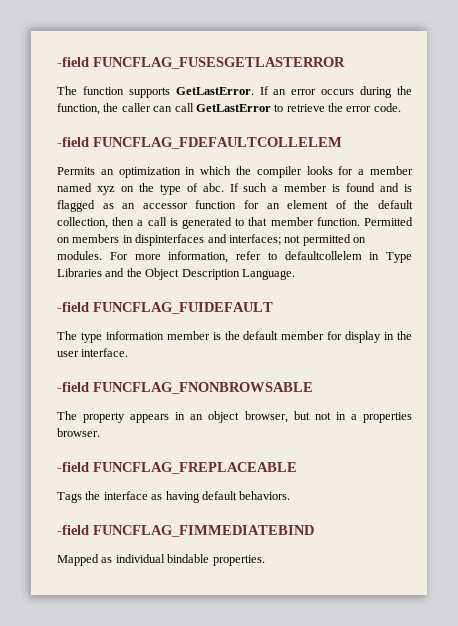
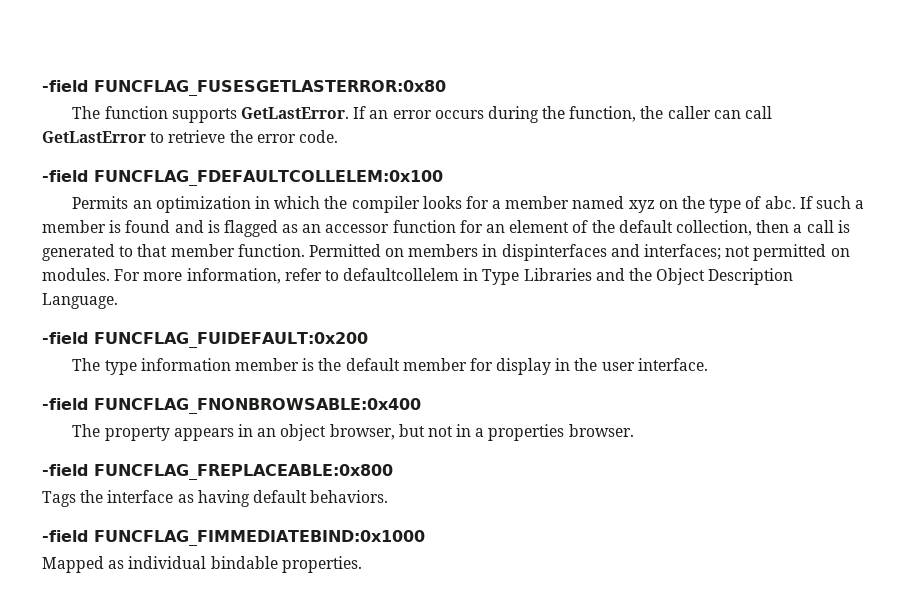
- -field FUNCFLAG_FUSESGETLASTERROR
+ -field FUNCFLAG_FUSESGETLASTERROR:0x80
- -field FUNCFLAG_FDEFAULTCOLLELEM
+ -field FUNCFLAG_FDEFAULTCOLLELEM:0x100
- -field FUNCFLAG_FUIDEFAULT
+ -field FUNCFLAG_FUIDEFAULT:0x200
- -field FUNCFLAG_FNONBROWSABLE
+ -field FUNCFLAG_FNONBROWSABLE:0x400
- -field FUNCFLAG_FREPLACEABLE
+ -field FUNCFLAG_FREPLACEABLE:0x800
- -field FUNCFLAG_FIMMEDIATEBIND
+ -field FUNCFLAG_FIMMEDIATEBIND:0x1000

